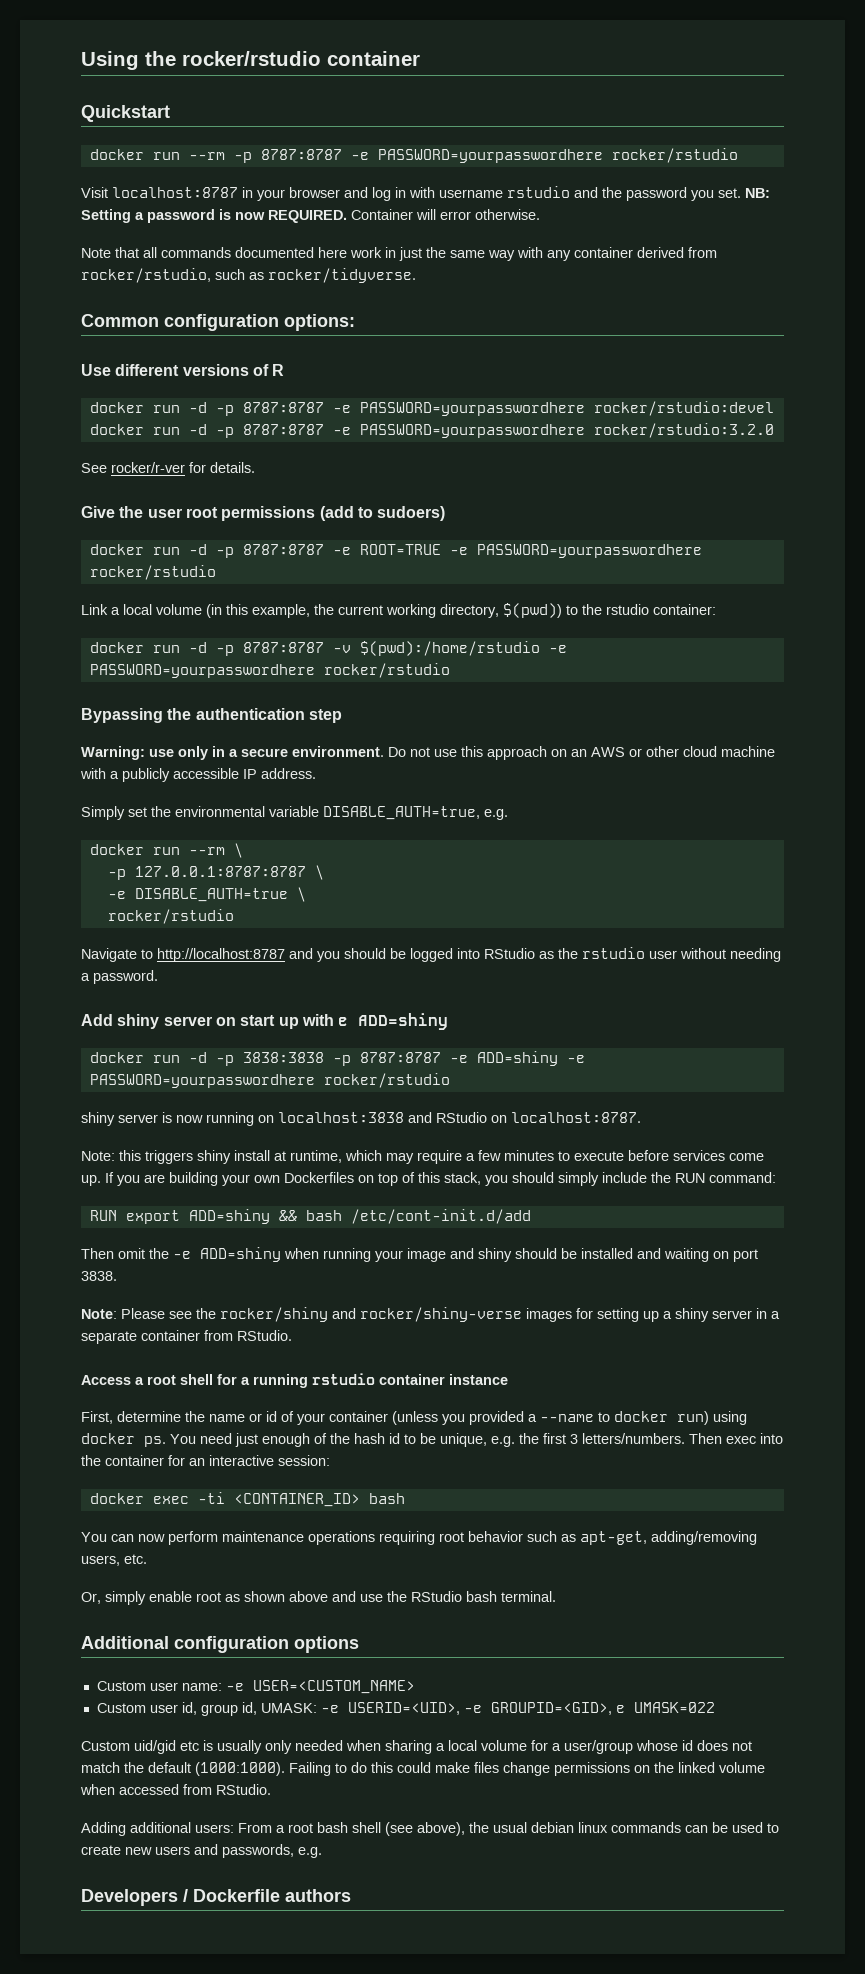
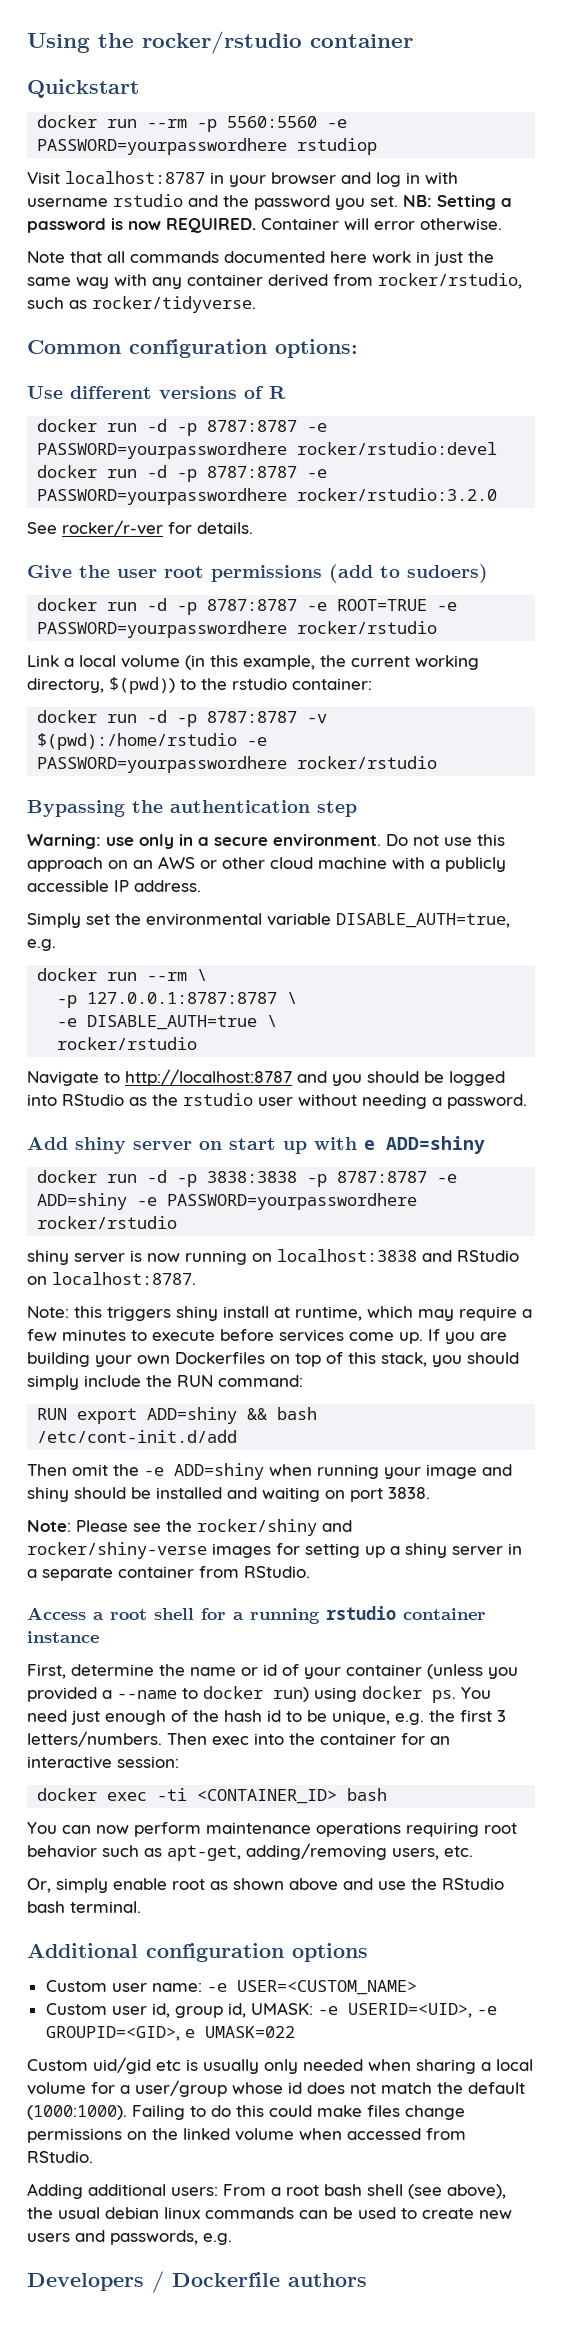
- docker run --rm -p 8787:8787 -e PASSWORD=yourpasswordhere rocker/rstudio
+ docker run --rm -p 5560:5560 -e PASSWORD=yourpasswordhere rstudiop

